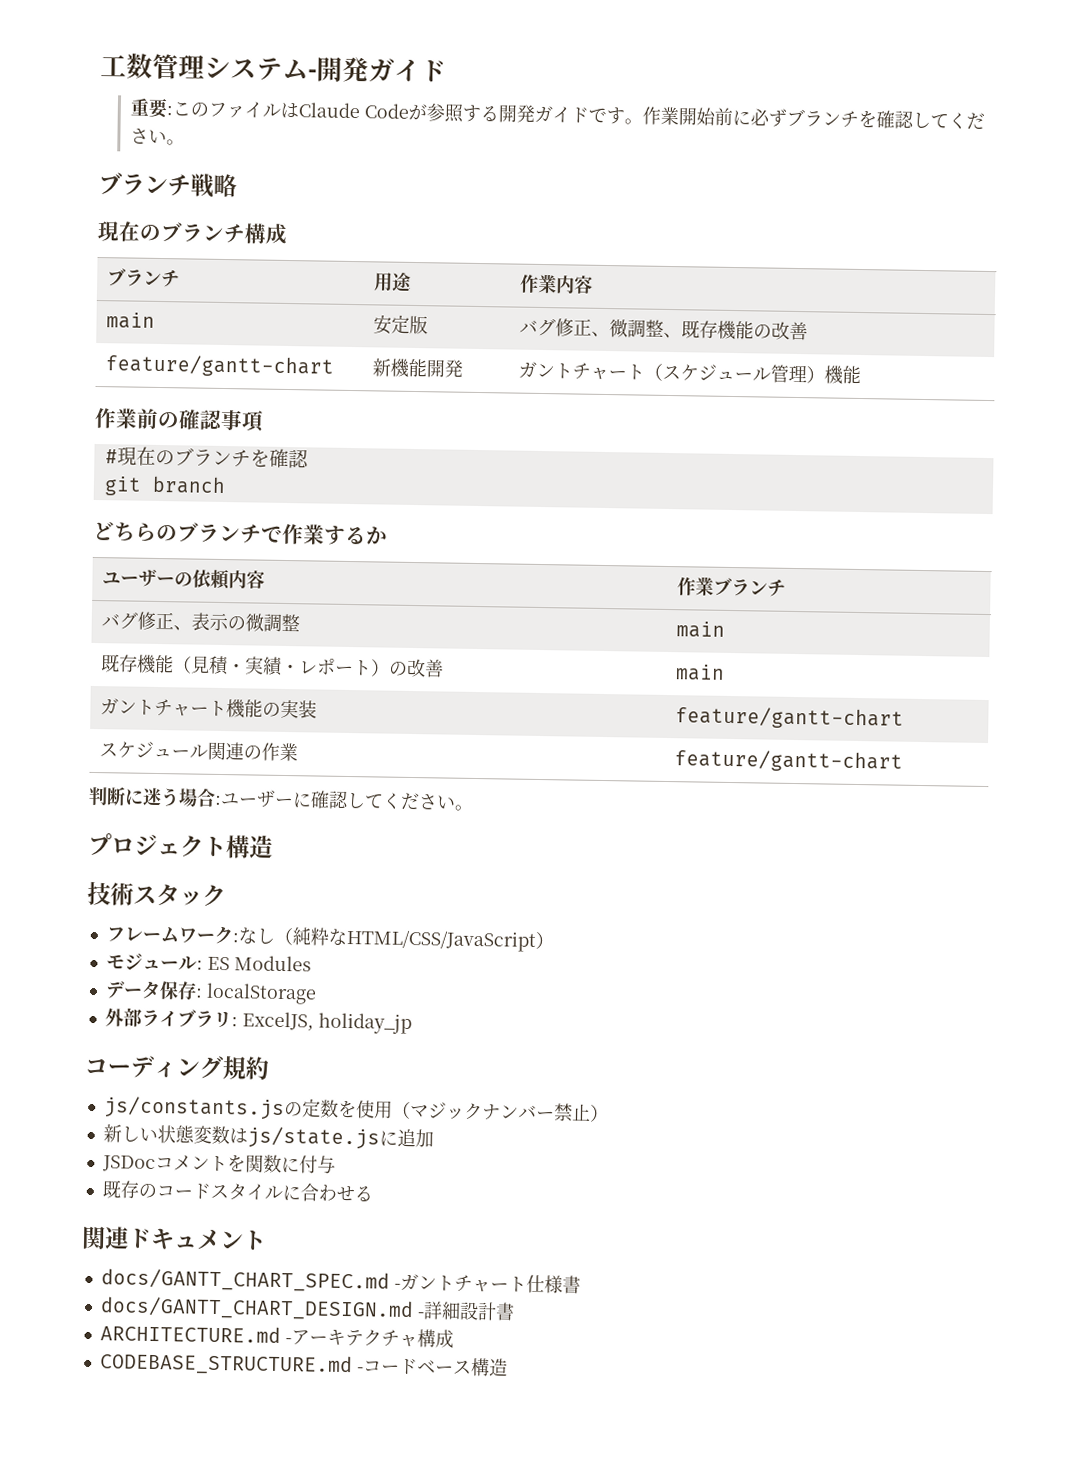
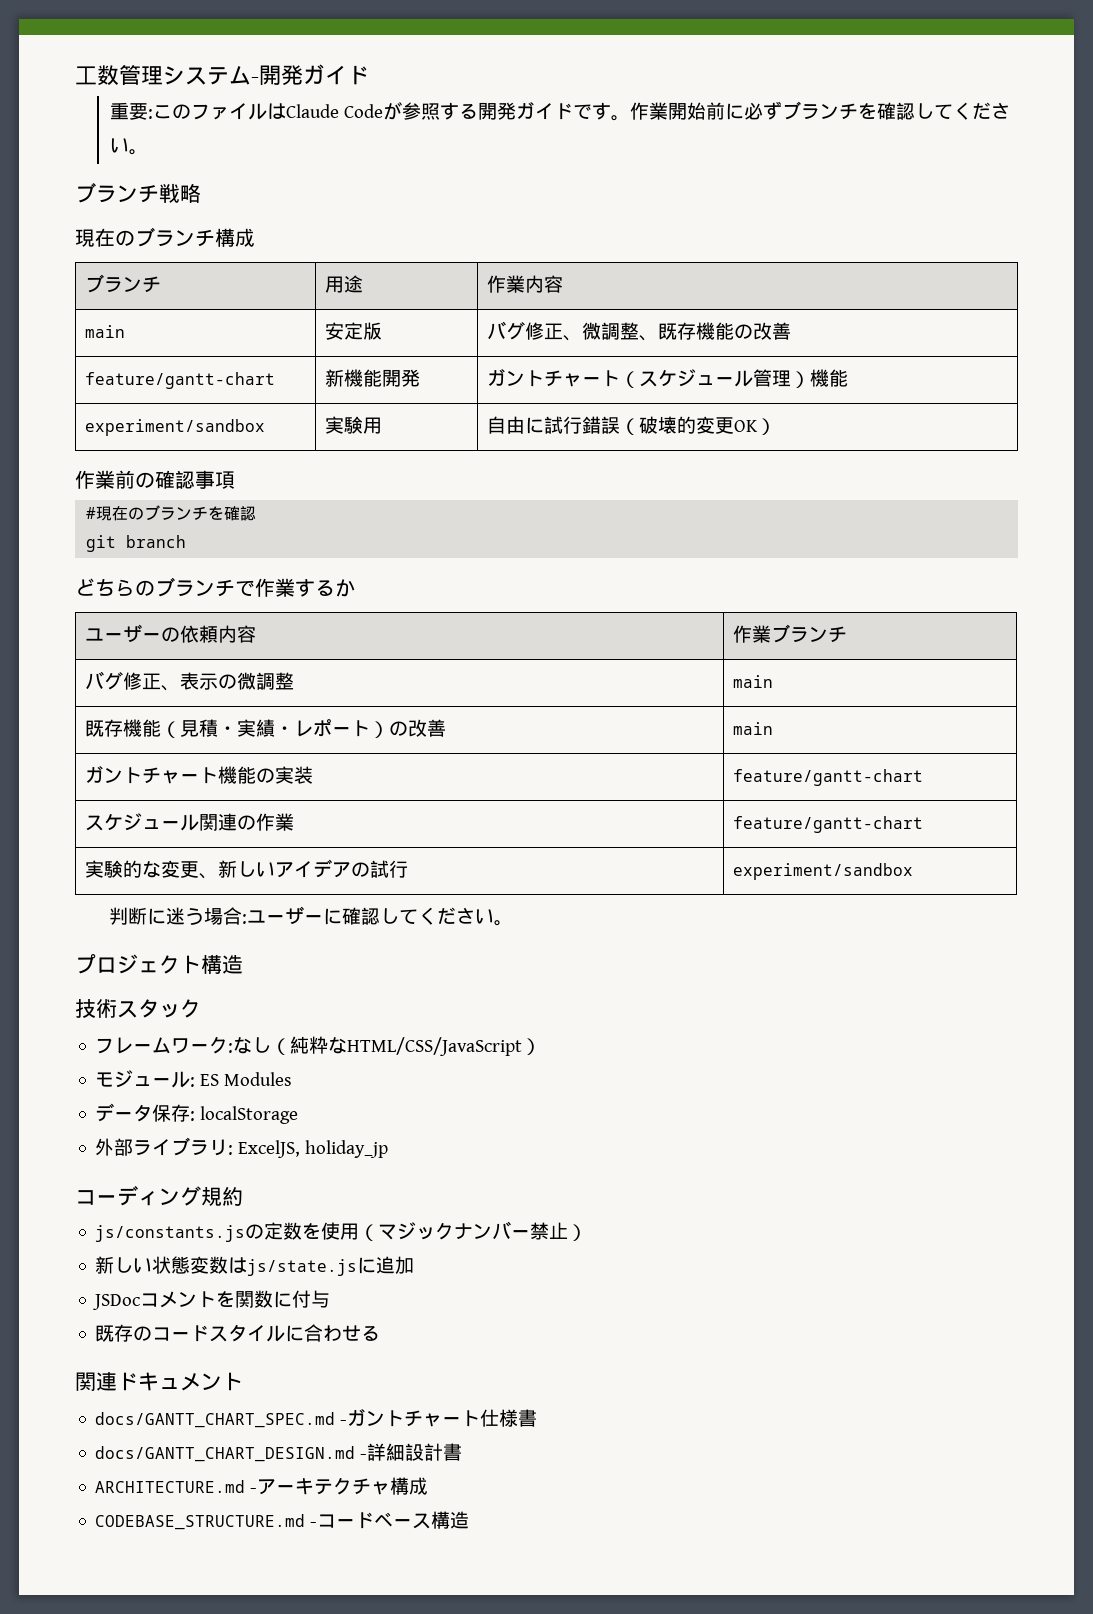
+ experiment/sandbox | 実験用 | 自由に試行錯誤（破壊的変更OK）
+ 実験的な変更、新しいアイデアの試行 | experiment/sandbox

